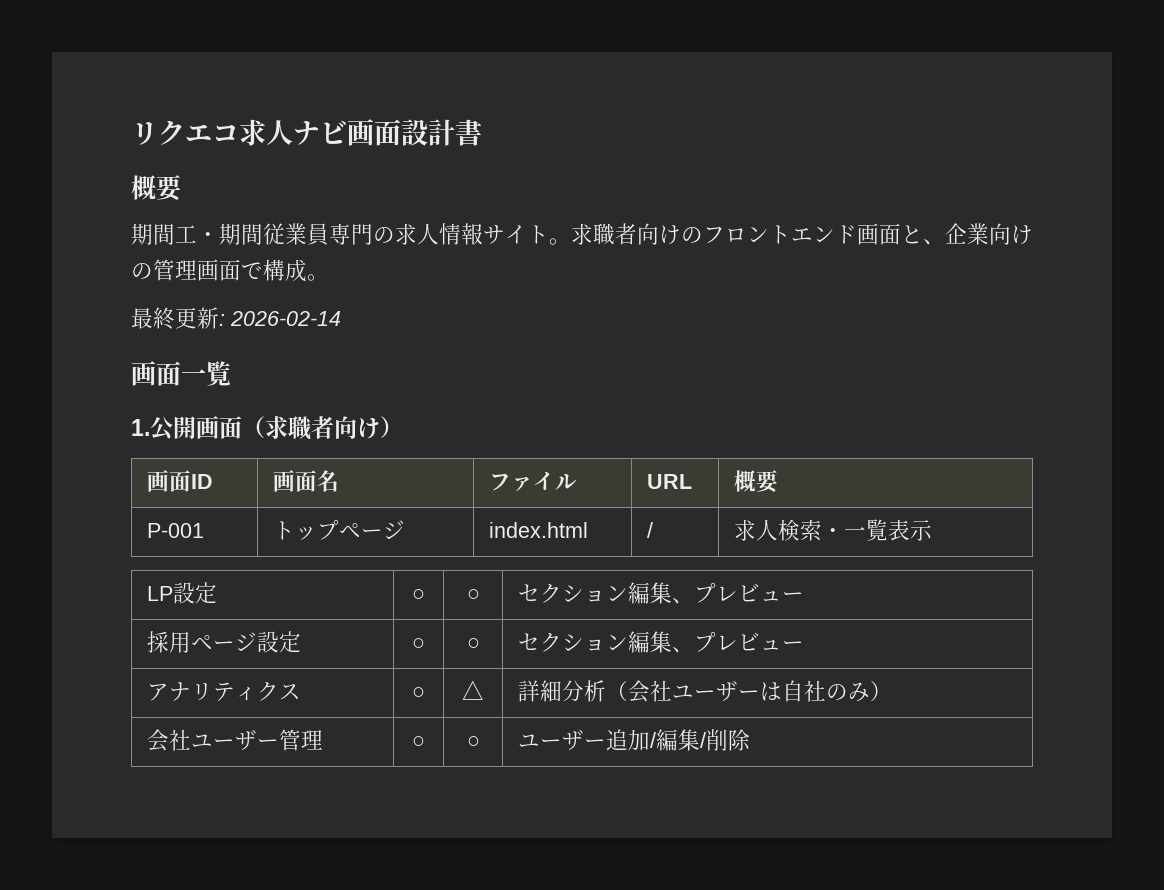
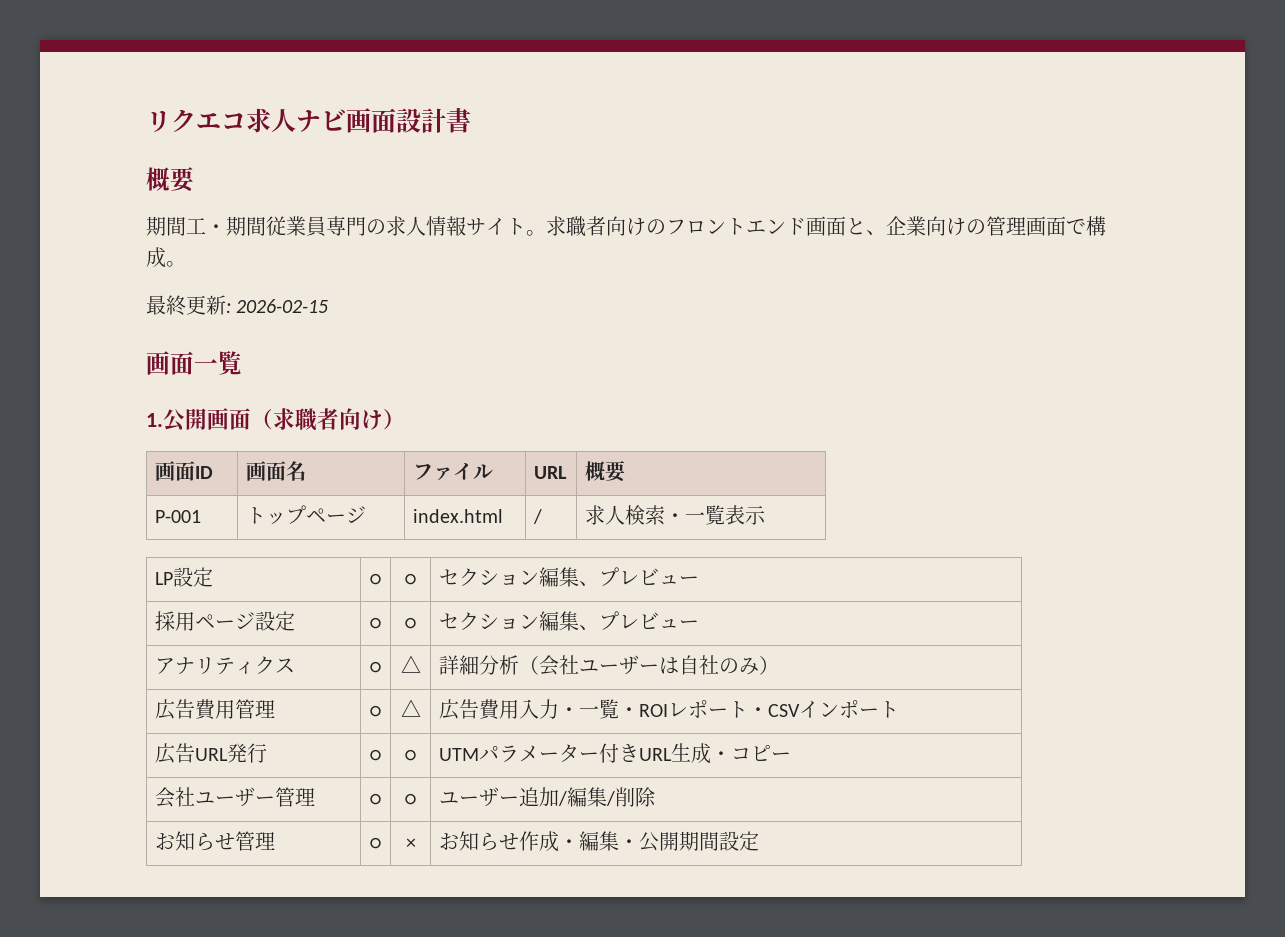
- 最終更新: 2026-02-14
+ 最終更新: 2026-02-15
+ 広告費用管理 | ○ | △ | 広告費用入力・一覧・ROIレポート・CSVインポート
+ 広告URL発行 | ○ | ○ | UTMパラメーター付きURL生成・コピー
+ お知らせ管理 | ○ | × | お知らせ作成・編集・公開期間設定

